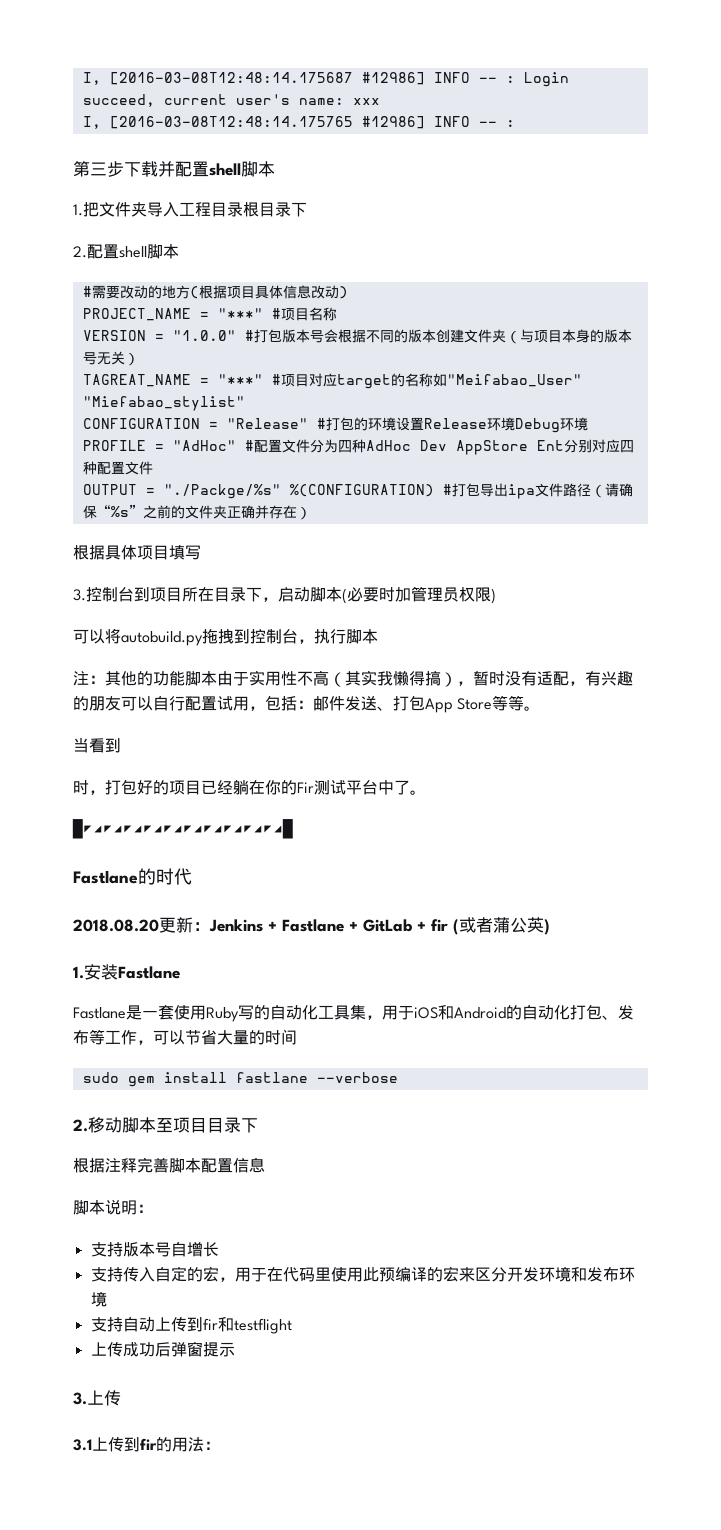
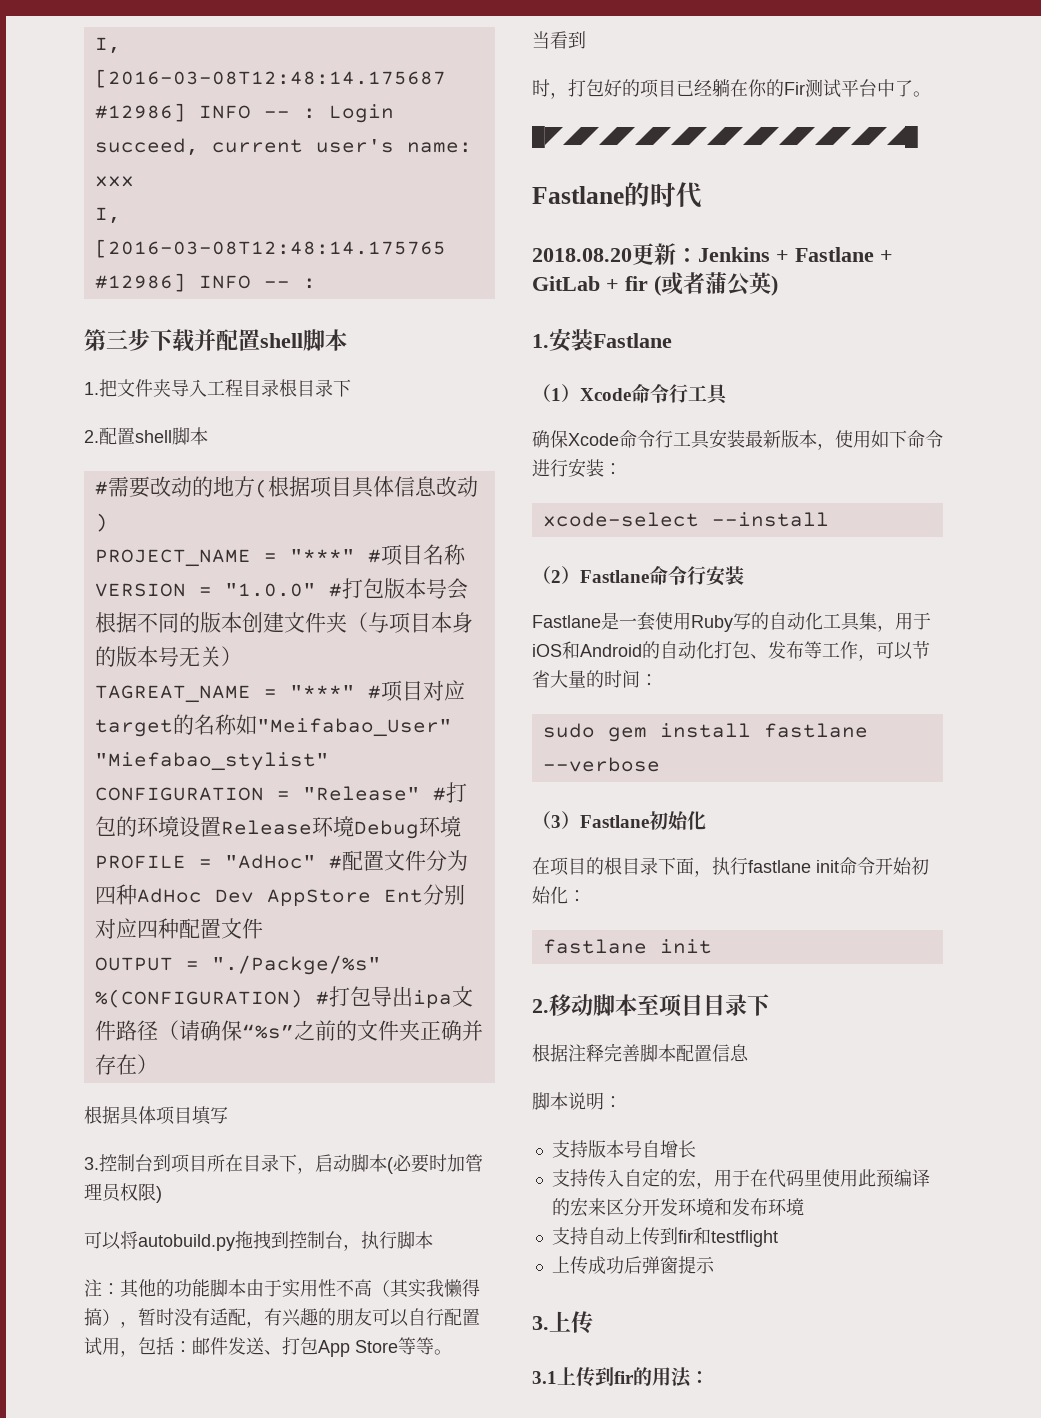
+ （1）Xcode命令行工具
+ 确保Xcode命令行工具安装最新版本，使用如下命令进行安装：
+ xcode-select --install
+ （2）Fastlane命令行安装
- Fastlane是一套使用Ruby写的自动化工具集，用于iOS和Android的自动化打包、发布等工作，可以节省大量的时间
+ Fastlane是一套使用Ruby写的自动化工具集，用于iOS和Android的自动化打包、发布等工作，可以节省大量的时间：
+ （3）Fastlane初始化
+ 在项目的根目录下面，执行fastlane init命令开始初始化：
+ fastlane init

